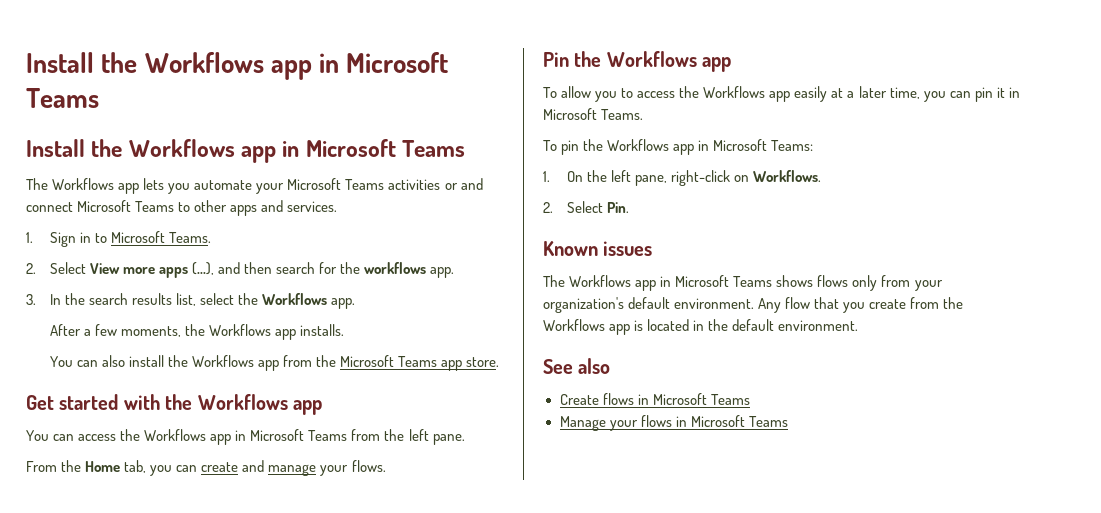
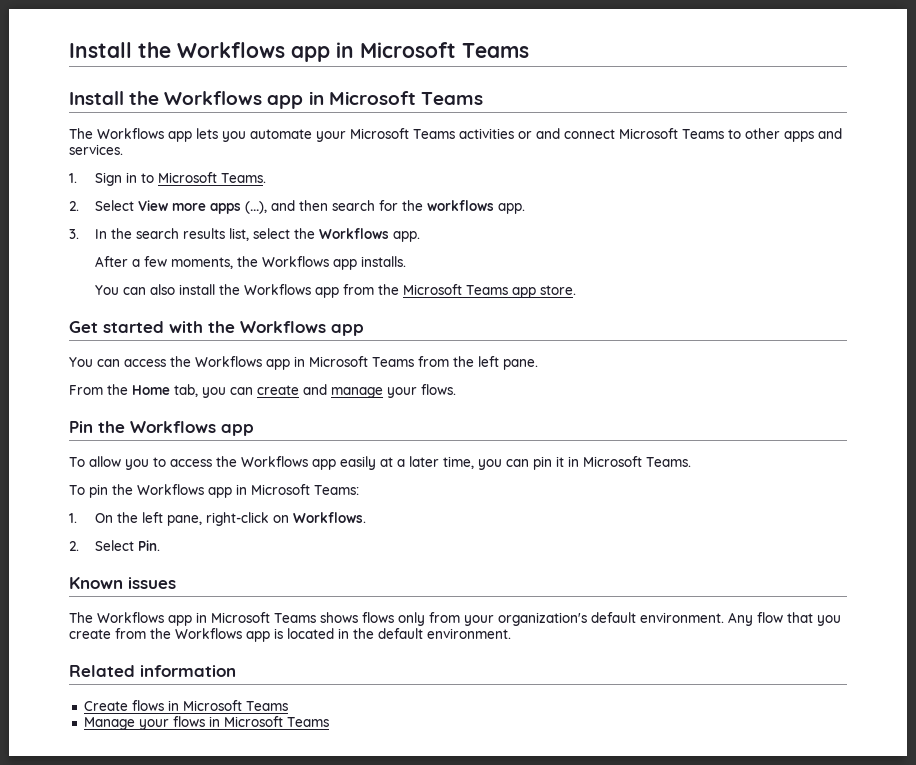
- See also
+ Related information

